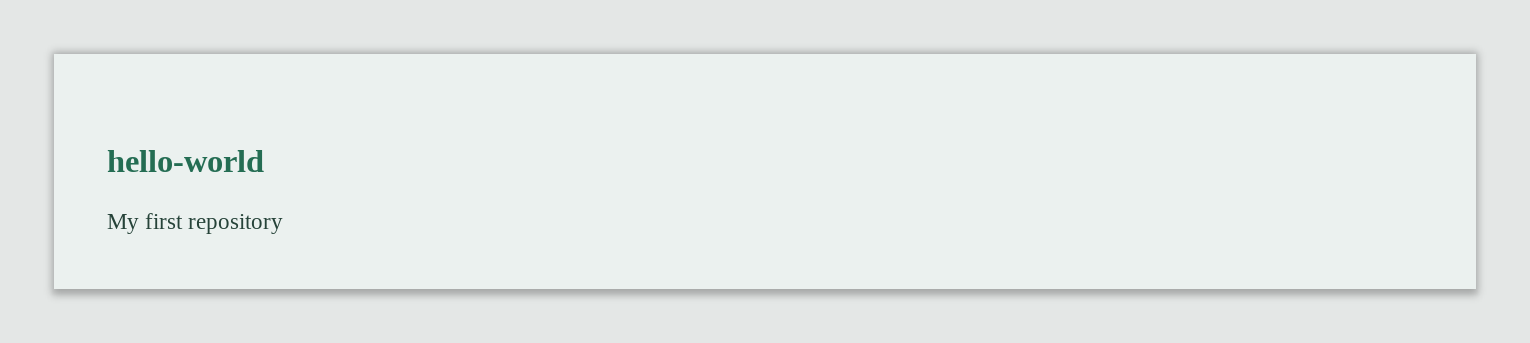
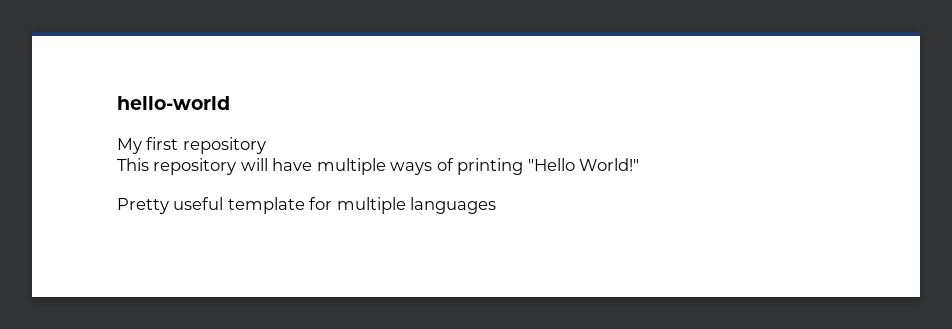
+ This repository will have multiple ways of printing "Hello World!"
+ Pretty useful template for multiple languages

